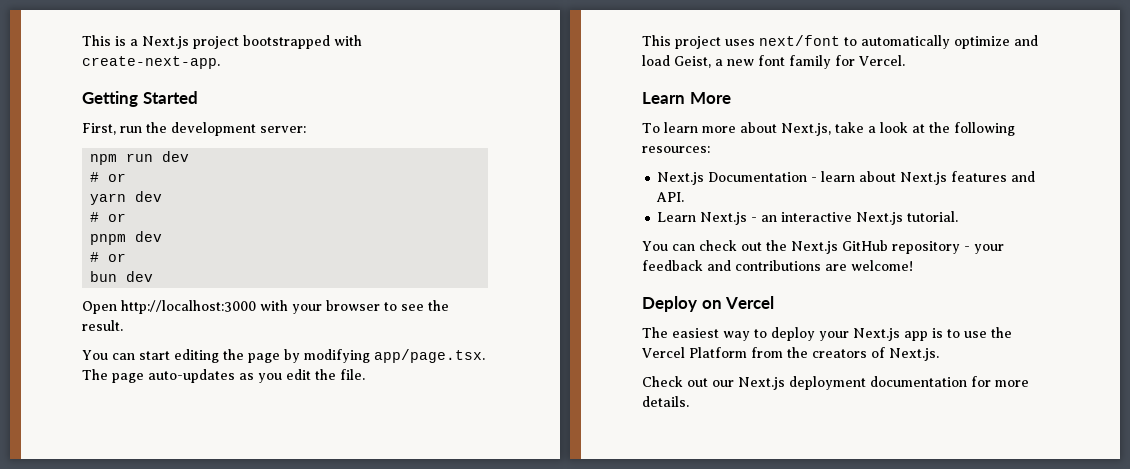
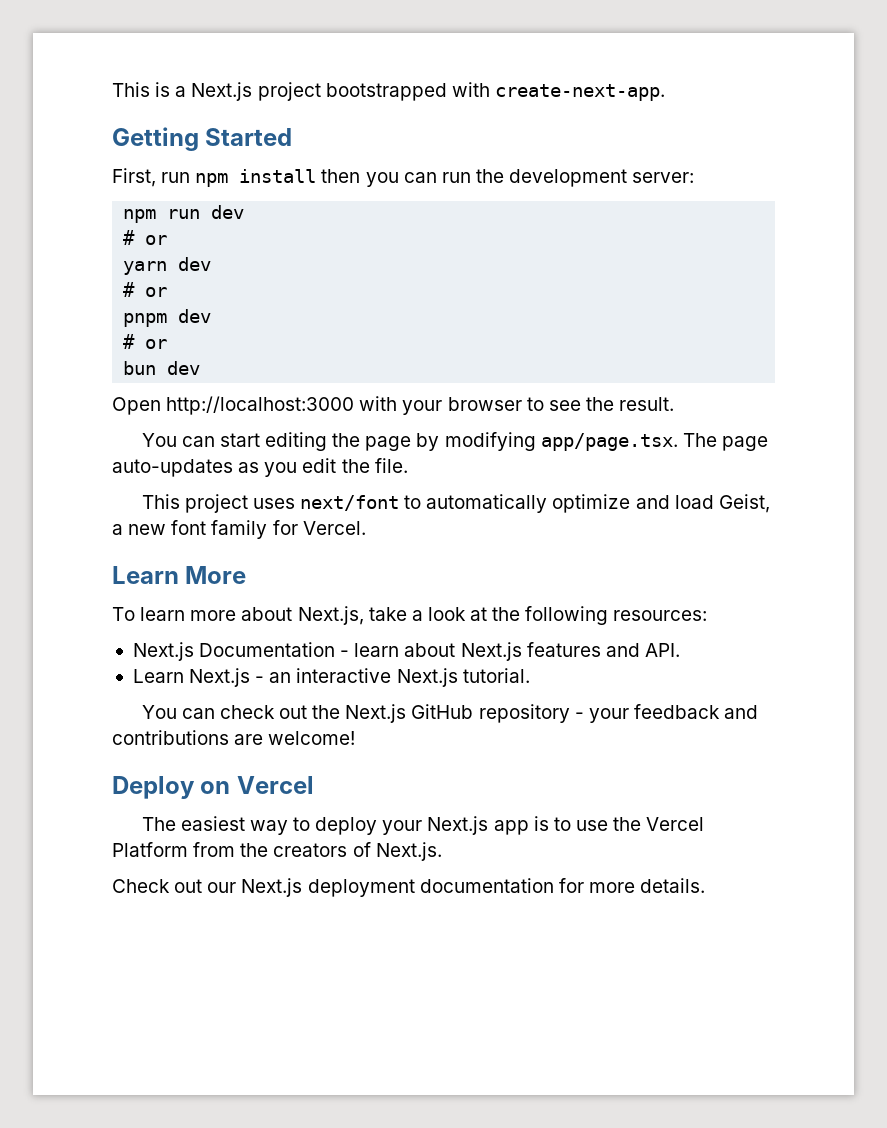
- First, run the development server:
+ First, run npm install then you can run the development server:

